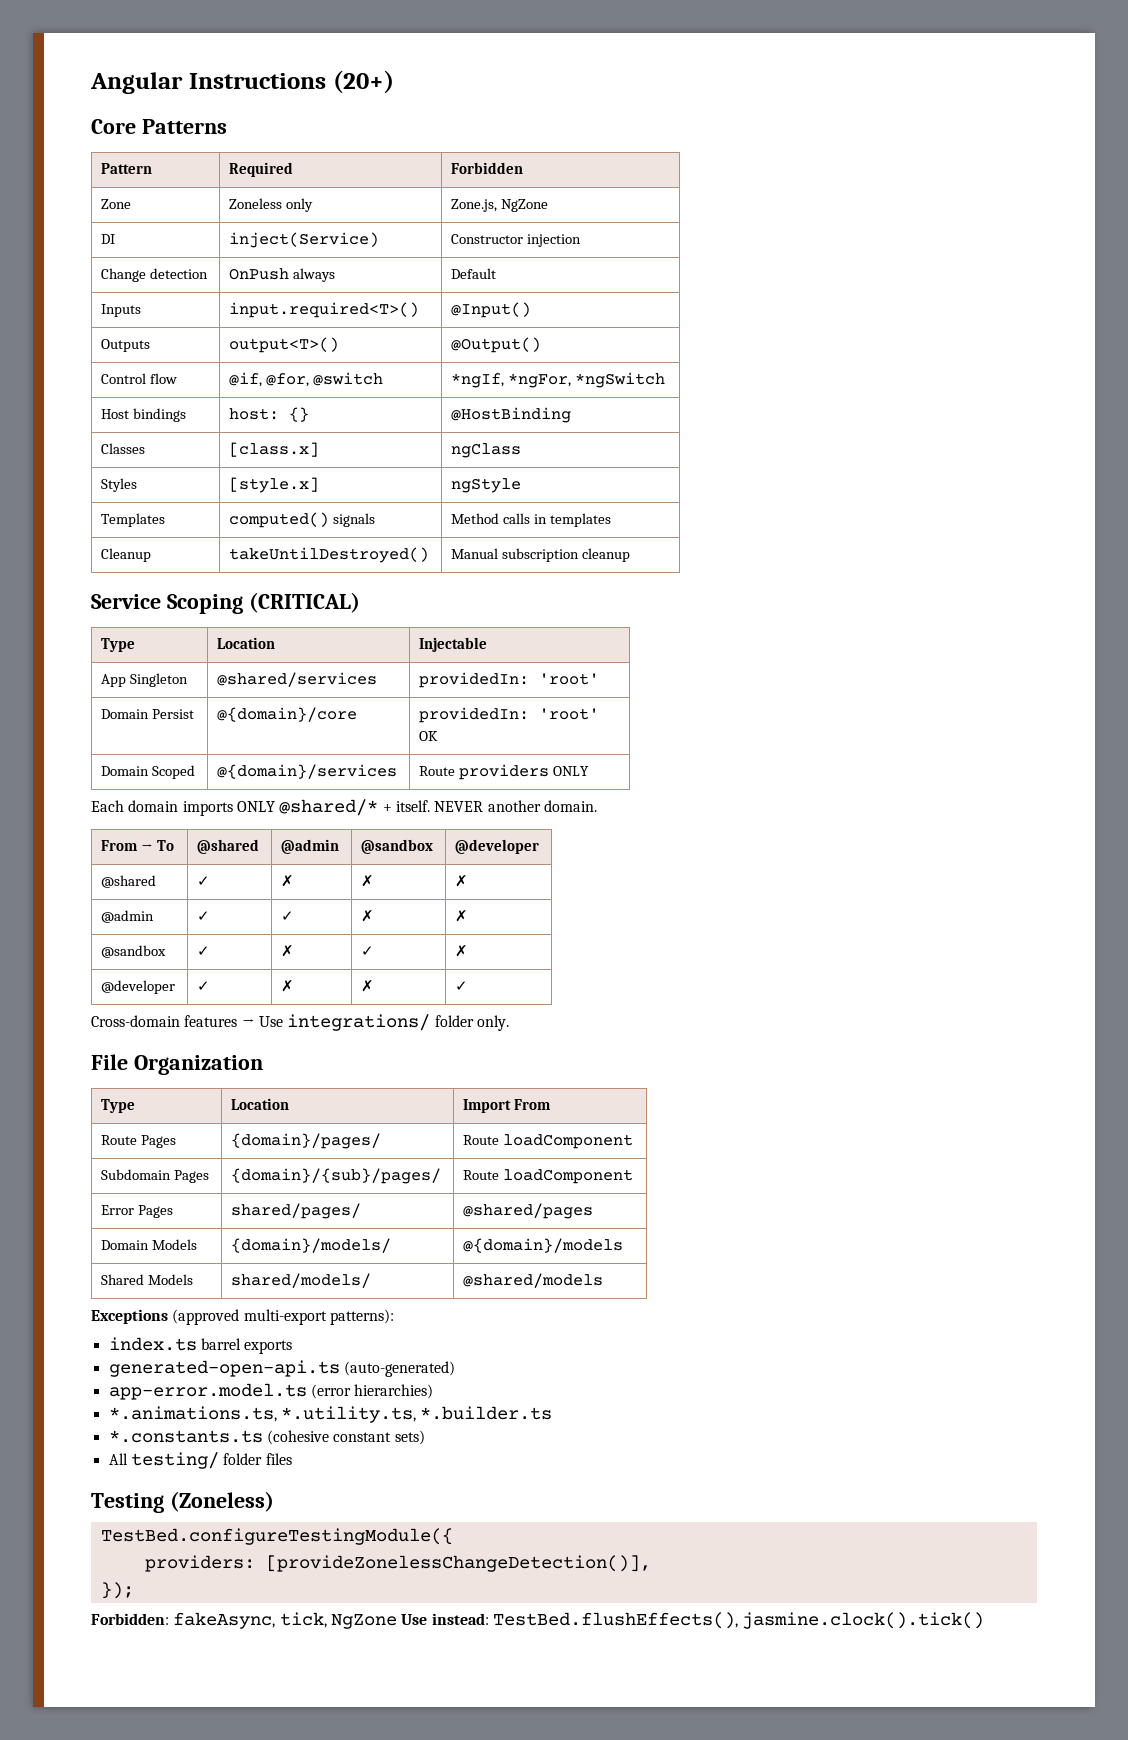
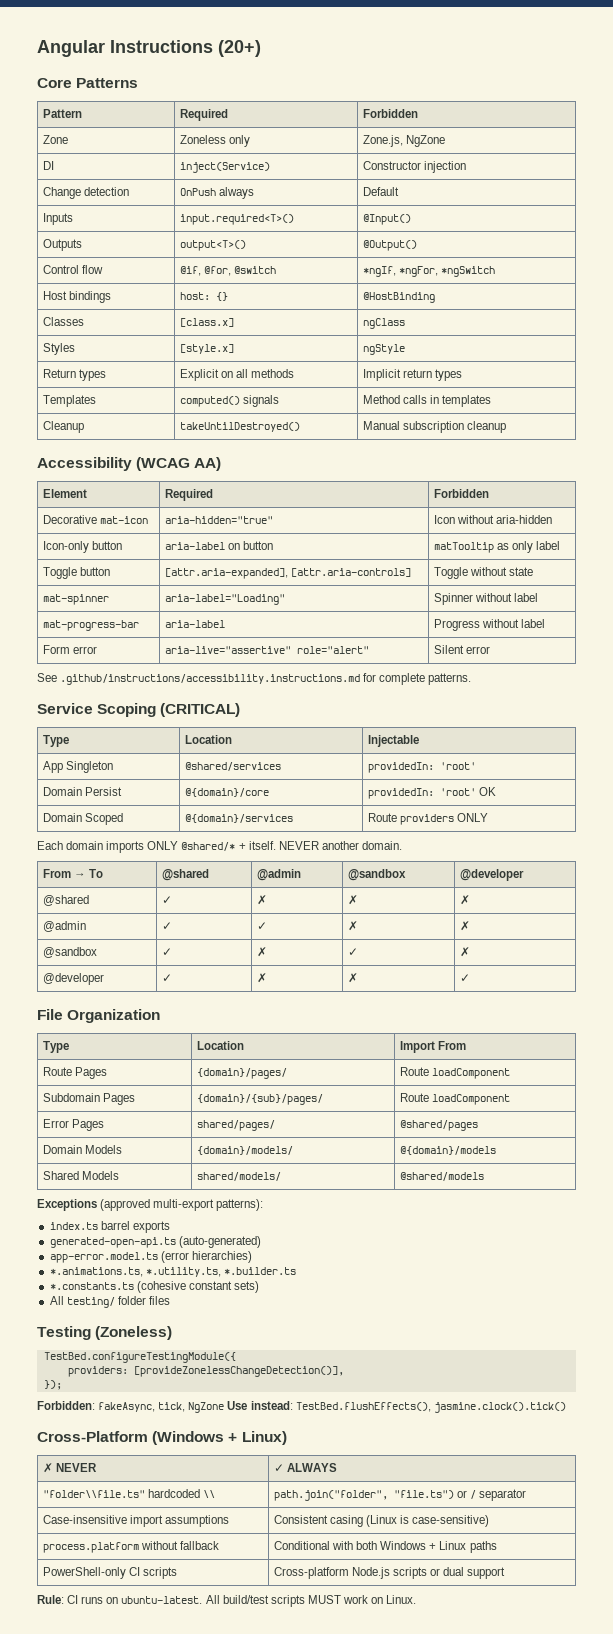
+ Return types | Explicit on all methods | Implicit return types
+ Accessibility (WCAG AA)
+ Element | Required | Forbidden
+ Decorative mat-icon | aria-hidden="true" | Icon without aria-hidden
+ Icon-only button | aria-label on button | matTooltip as only label
+ Toggle button | [attr.aria-expanded], [attr.aria-controls] | Toggle without state
+ mat-spinner | aria-label="Loading" | Spinner without label
+ mat-progress-bar | aria-label | Progress without label
+ Form error | aria-live="assertive" role="alert" | Silent error
+ See .github/instructions/accessibility.instructions.md for complete patterns.
- Cross-domain features → Use integrations/ folder only.
+ Cross-Platform (Windows + Linux)
+ ✗ NEVER | ✓ ALWAYS
+ "folder\\file.ts" hardcoded \\ | path.join("folder", "file.ts") or / separator
+ Case-insensitive import assumptions | Consistent casing (Linux is case-sensitive)
+ process.platform without fallback | Conditional with both Windows + Linux paths
+ PowerShell-only CI scripts | Cross-platform Node.js scripts or dual support
+ Rule: CI runs on ubuntu-latest. All build/test scripts MUST work on Linux.

